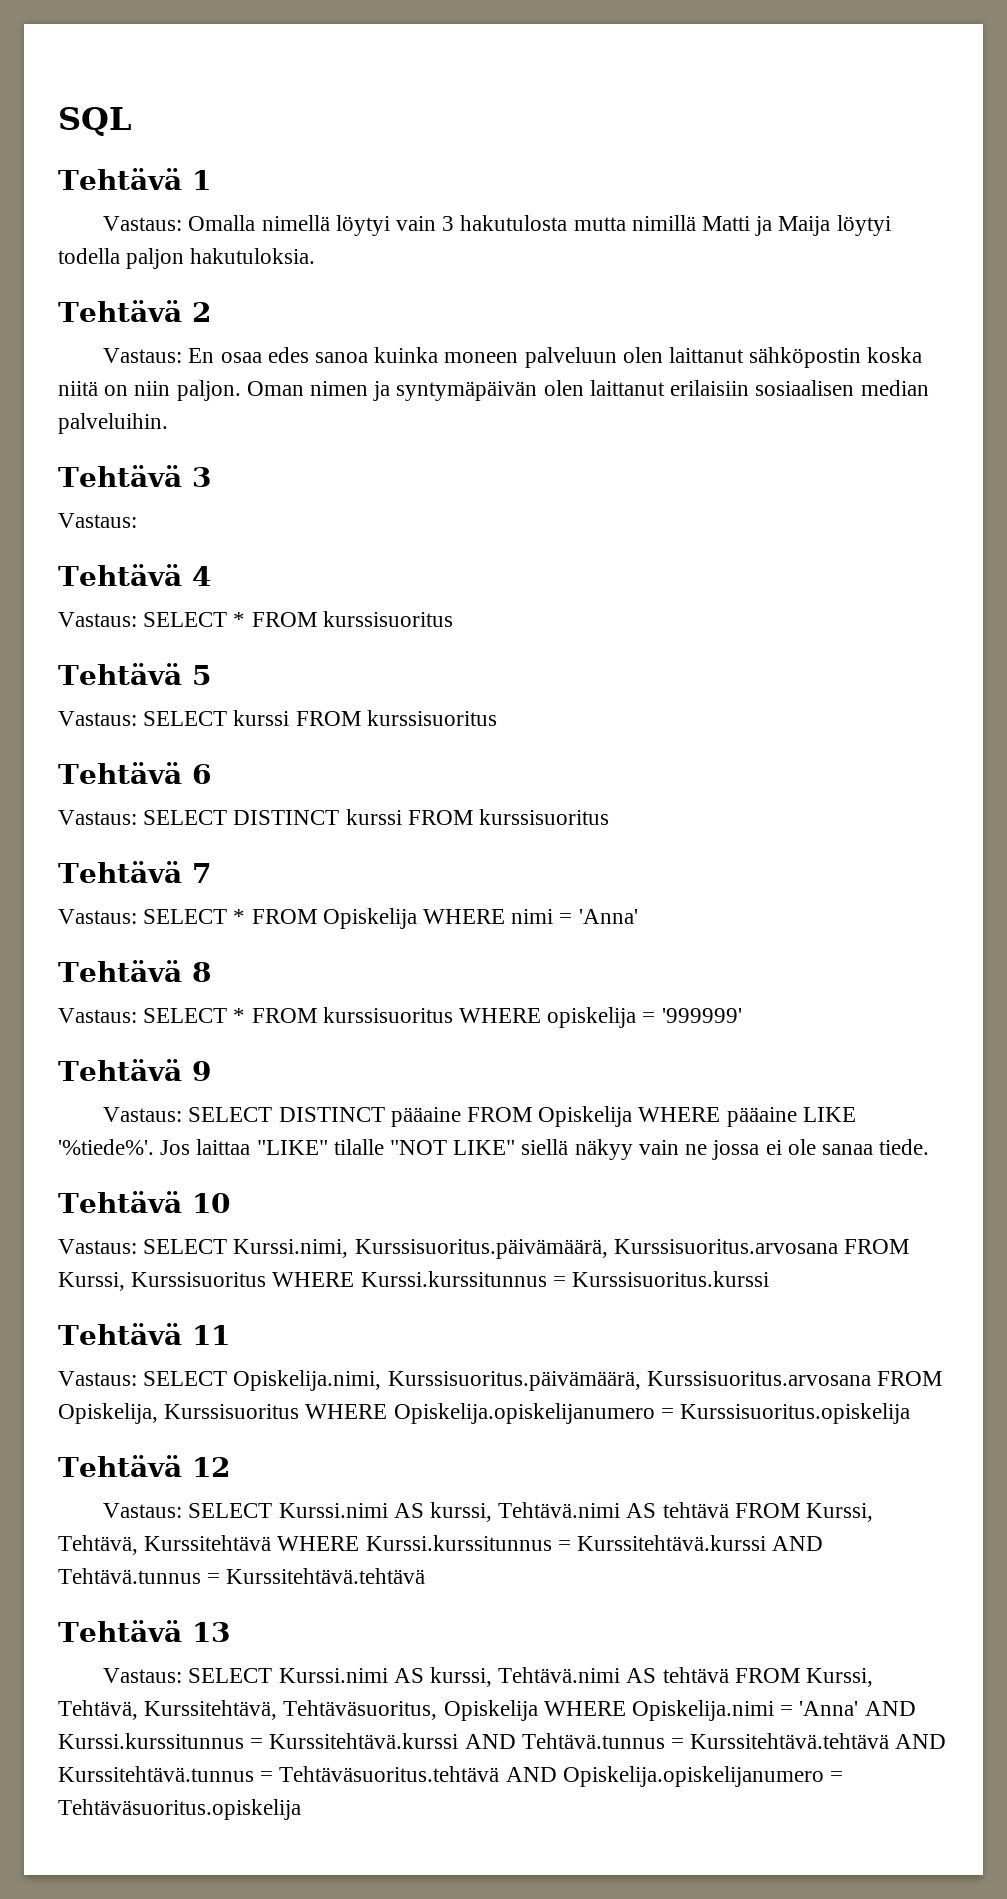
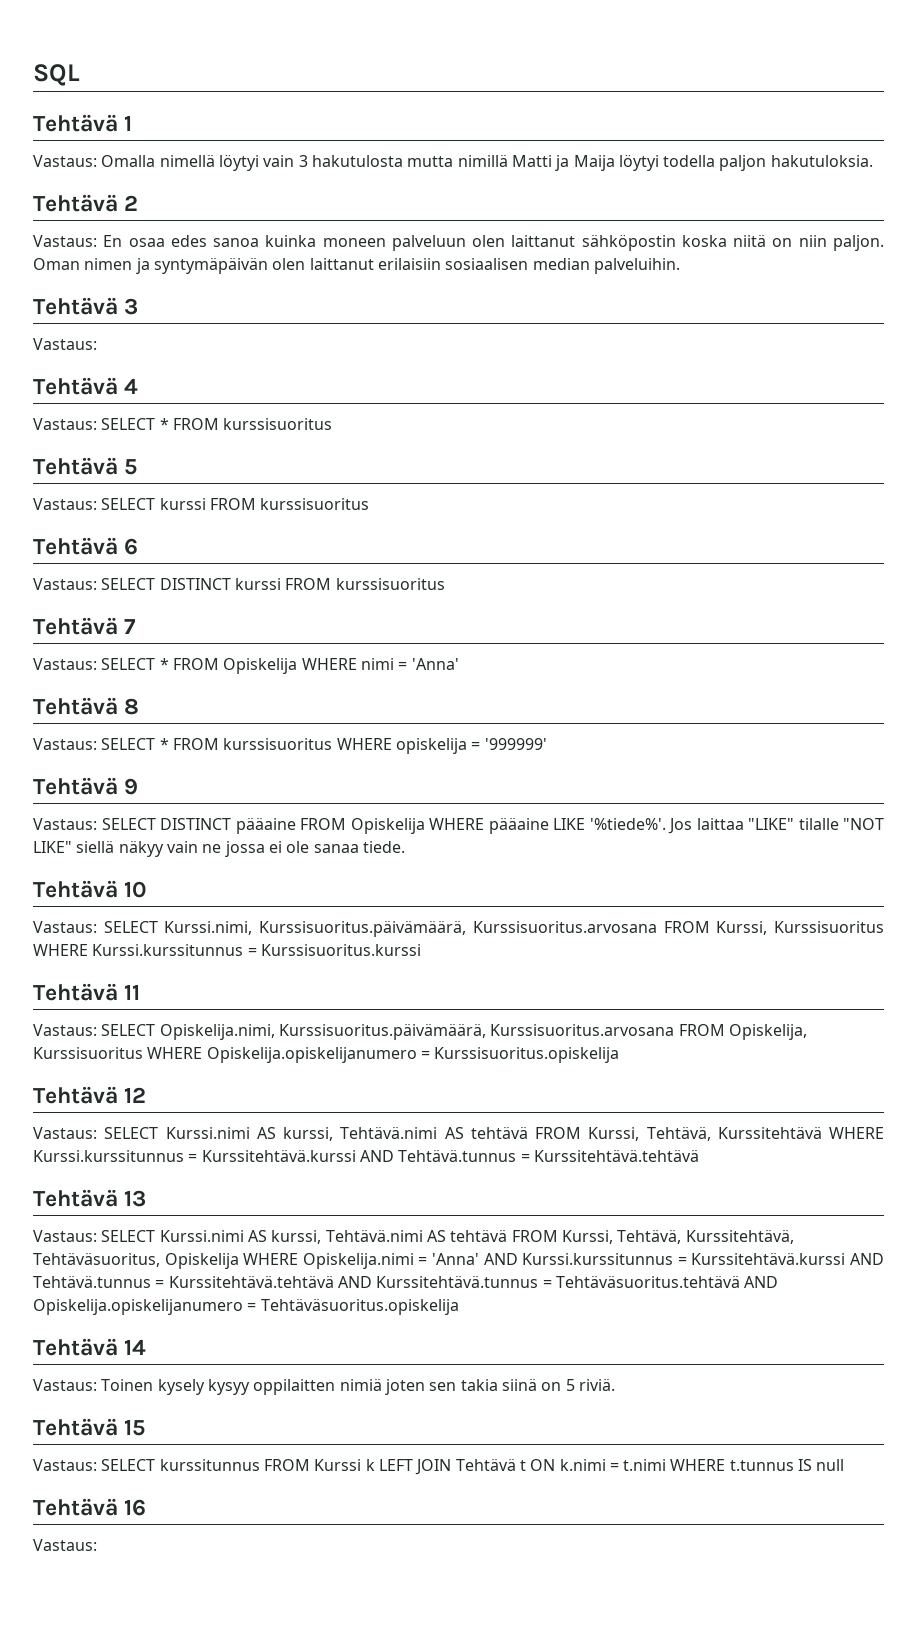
+ Tehtävä 14
+ Vastaus: Toinen kysely kysyy oppilaitten nimiä joten sen takia siinä on 5 riviä.
+ Tehtävä 15
+ Vastaus: SELECT kurssitunnus FROM Kurssi k LEFT JOIN Tehtävä t ON k.nimi = t.nimi WHERE t.tunnus IS null
+ Tehtävä 16
+ Vastaus:

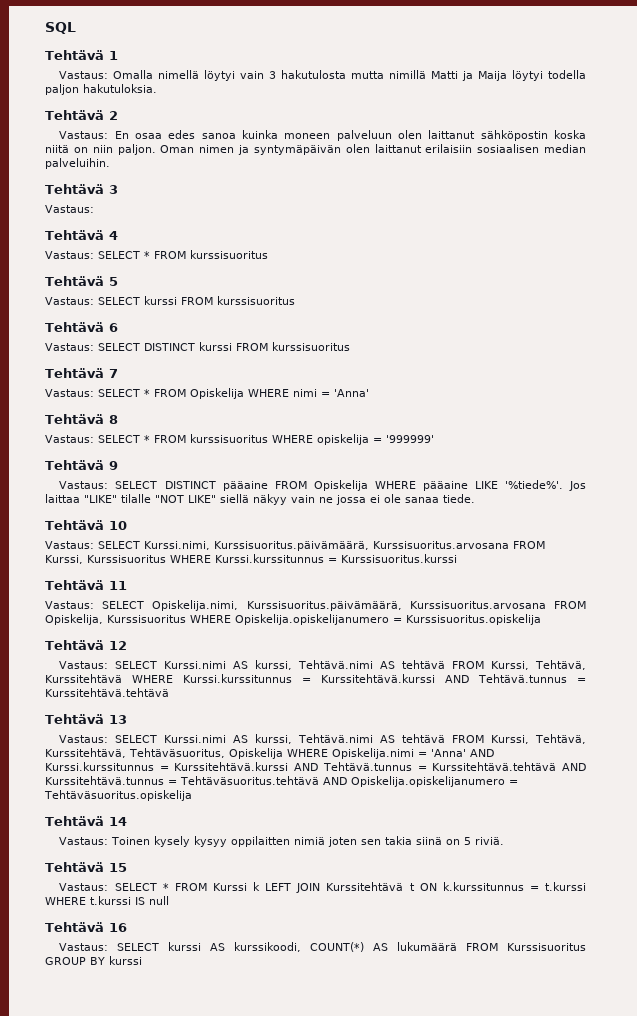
- Vastaus: SELECT kurssitunnus FROM Kurssi k LEFT JOIN Tehtävä t ON k.nimi = t.nimi WHERE t.tunnus IS null
+ Vastaus: SELECT * FROM Kurssi k LEFT JOIN Kurssitehtävä t ON k.kurssitunnus = t.kurssi WHERE t.kurssi IS null
  Tehtävä 16
- Vastaus:
+ Vastaus: SELECT kurssi AS kurssikoodi, COUNT(*) AS lukumäärä FROM Kurssisuoritus GROUP BY kurssi

